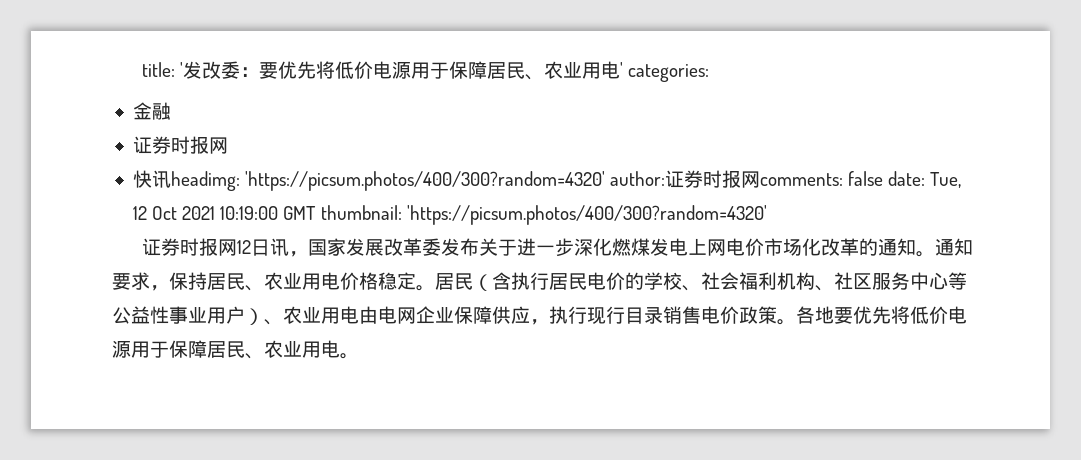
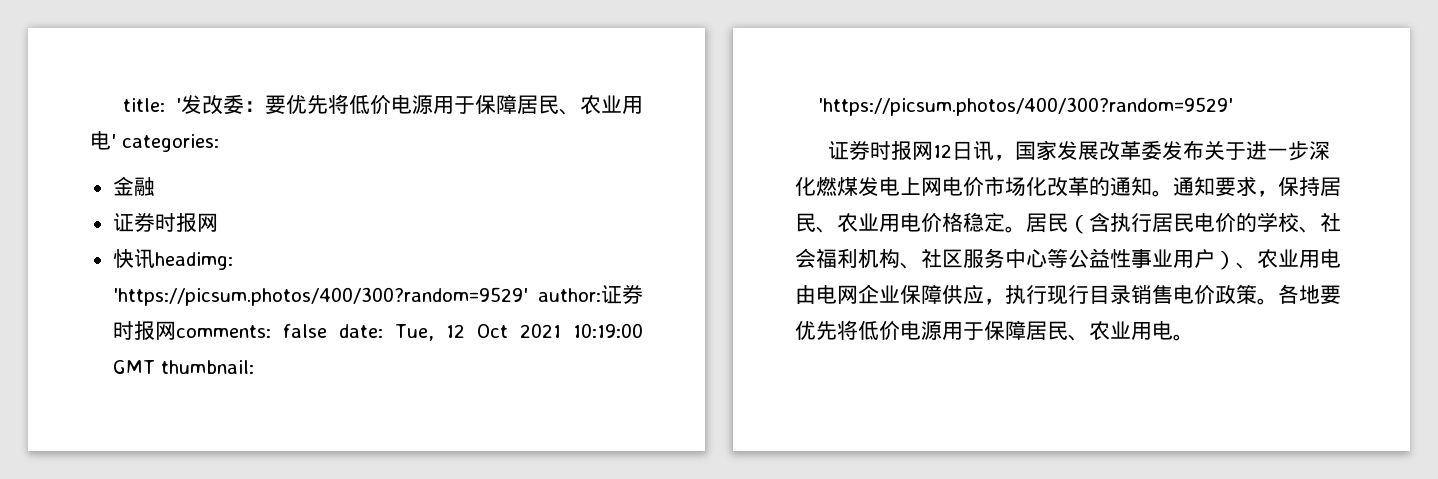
- 快讯headimg: 'https://picsum.photos/400/300?random=4320' author:证券时报网comments: false date: Tue, 12 Oct 2021 10:19:00 GMT thumbnail: 'https://picsum.photos/400/300?random=4320'
+ 快讯headimg: 'https://picsum.photos/400/300?random=9529' author:证券时报网comments: false date: Tue, 12 Oct 2021 10:19:00 GMT thumbnail: 'https://picsum.photos/400/300?random=9529'

